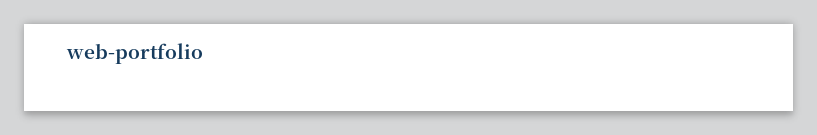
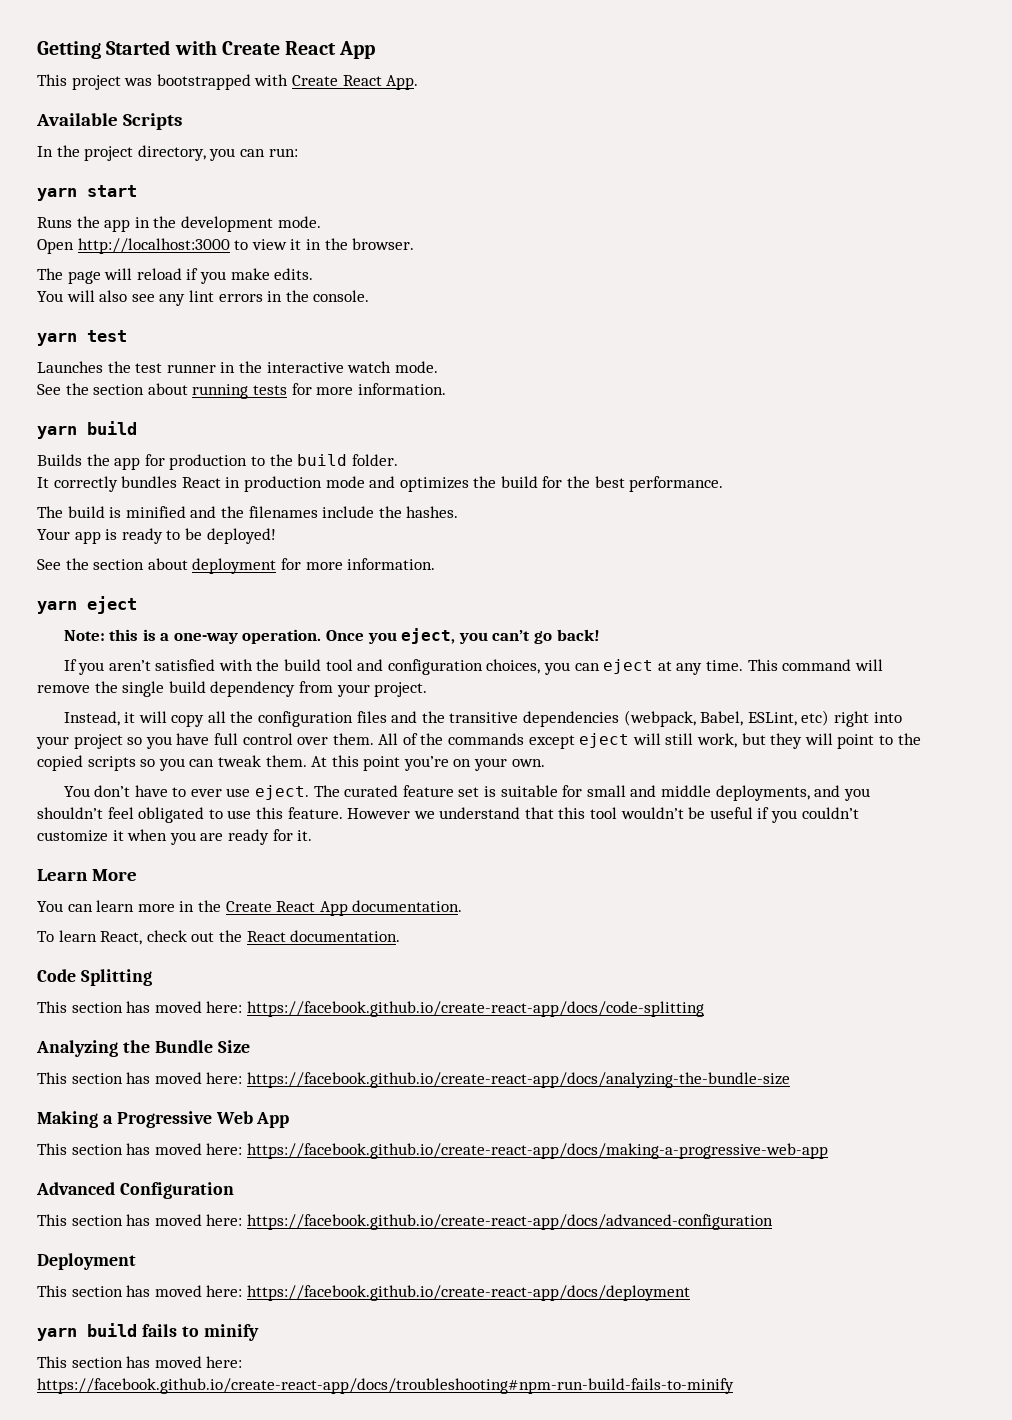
- web-portfolio
+ Getting Started with Create React App
+ This project was bootstrapped with Create React App.
+ Available Scripts
+ In the project directory, you can run:
+ yarn start
+ Runs the app in the development mode.
+ Open http://localhost:3000 to view it in the browser.
+ The page will reload if you make edits.
+ You will also see any lint errors in the console.
+ yarn test
+ Launches the test runner in the interactive watch mode.
+ See the section about running tests for more information.
+ yarn build
+ Builds the app for production to the build folder.
+ It correctly bundles React in production mode and optimizes the build for the best performance.
+ The build is minified and the filenames include the hashes.
+ Your app is ready to be deployed!
+ See the section about deployment for more information.
+ yarn eject
+ Note: this is a one-way operation. Once you eject, you can’t go back!
+ If you aren’t satisfied with the build tool and configuration choices, you can eject at any time. This command will remove the single build dependency from your project.
+ Instead, it will copy all the configuration files and the transitive dependencies (webpack, Babel, ESLint, etc) right into your project so you have full control over them. All of the commands except eject will still work, but they will point to the copied scripts so you can tweak them. At this point you’re on your own.
+ You don’t have to ever use eject. The curated feature set is suitable for small and middle deployments, and you shouldn’t feel obligated to use this feature. However we understand that this tool wouldn’t be useful if you couldn’t customize it when you are ready for it.
+ Learn More
+ You can learn more in the Create React App documentation.
+ To learn React, check out the React documentation.
+ Code Splitting
+ This section has moved here: https://facebook.github.io/create-react-app/docs/code-splitting
+ Analyzing the Bundle Size
+ This section has moved here: https://facebook.github.io/create-react-app/docs/analyzing-the-bundle-size
+ Making a Progressive Web App
+ This section has moved here: https://facebook.github.io/create-react-app/docs/making-a-progressive-web-app
+ Advanced Configuration
+ This section has moved here: https://facebook.github.io/create-react-app/docs/advanced-configuration
+ Deployment
+ This section has moved here: https://facebook.github.io/create-react-app/docs/deployment
+ yarn build fails to minify
+ This section has moved here: https://facebook.github.io/create-react-app/docs/troubleshooting#npm-run-build-fails-to-minify

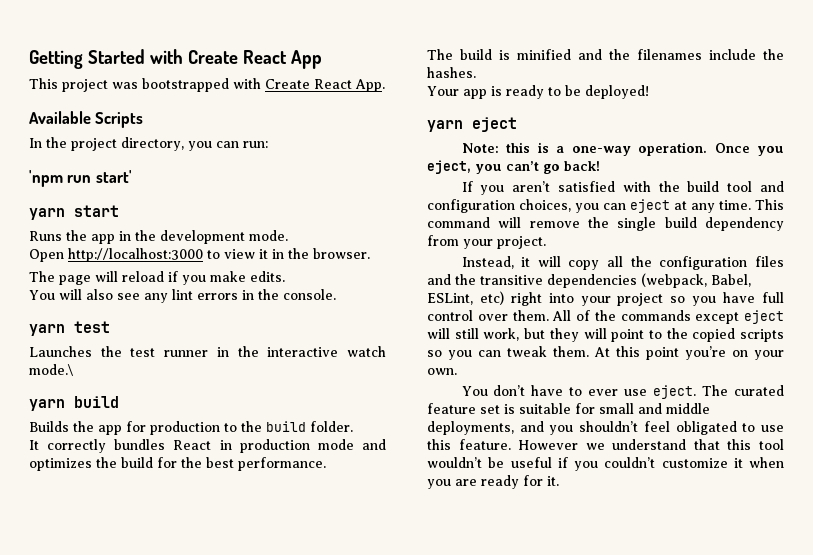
+ 'npm run start'
- Launches the test runner in the interactive watch mode.
- See the section about running tests for more information.
+ Launches the test runner in the interactive watch mode.\
- See the section about deployment for more information.
- Learn More
- You can learn more in the Create React App documentation.
- To learn React, check out the React documentation.
- Code Splitting
- This section has moved here: https://facebook.github.io/create-react-app/docs/code-splitting
- Analyzing the Bundle Size
- This section has moved here: https://facebook.github.io/create-react-app/docs/analyzing-the-bundle-size
- Making a Progressive Web App
- This section has moved here: https://facebook.github.io/create-react-app/docs/making-a-progressive-web-app
- Advanced Configuration
- This section has moved here: https://facebook.github.io/create-react-app/docs/advanced-configuration
- Deployment
- This section has moved here: https://facebook.github.io/create-react-app/docs/deployment
- yarn build fails to minify
- This section has moved here: https://facebook.github.io/create-react-app/docs/troubleshooting#npm-run-build-fails-to-minify

